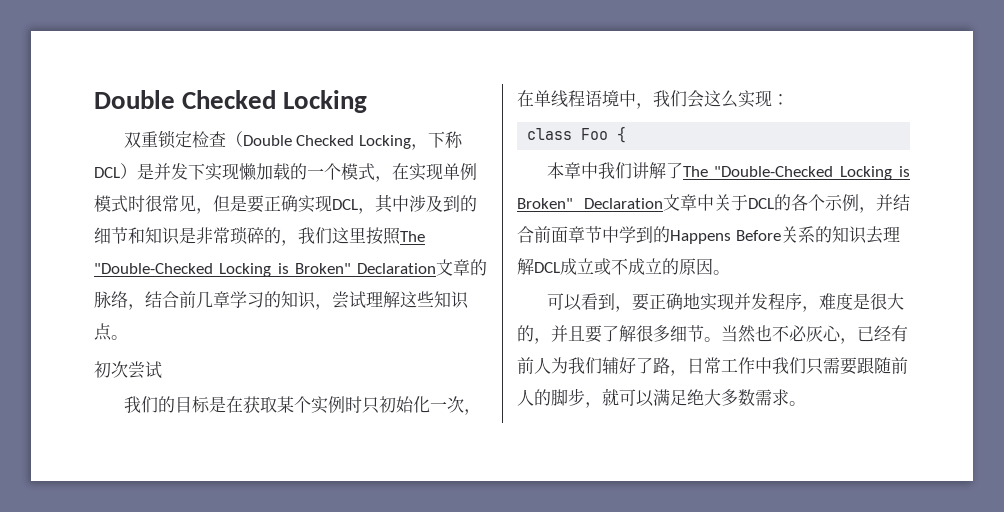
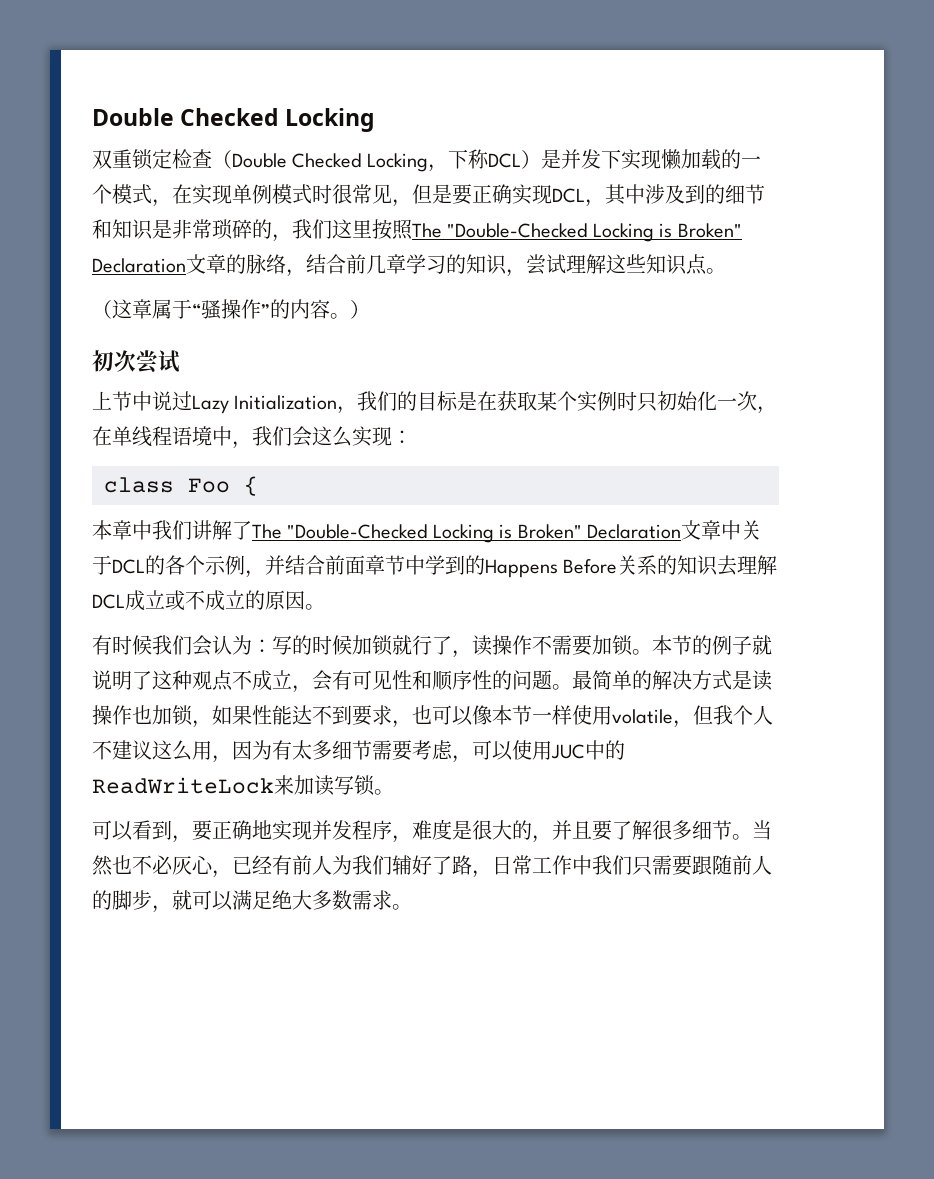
+ （这章属于“骚操作”的内容。）
  初次尝试
- 我们的目标是在获取某个实例时只初始化一次，在单线程语境中，我们会这么实现：
+ 上节中说过Lazy Initialization，我们的目标是在获取某个实例时只初始化一次，在单线程语境中，我们会这么实现：
+ 有时候我们会认为：写的时候加锁就行了，读操作不需要加锁。本节的例子就说明了这种观点不成立，会有可见性和顺序性的问题。最简单的解决方式是读操作也加锁，如果性能达不到要求，也可以像本节一样使用volatile，但我个人不建议这么用，因为有太多细节需要考虑，可以使用JUC中的ReadWriteLock来加读写锁。

